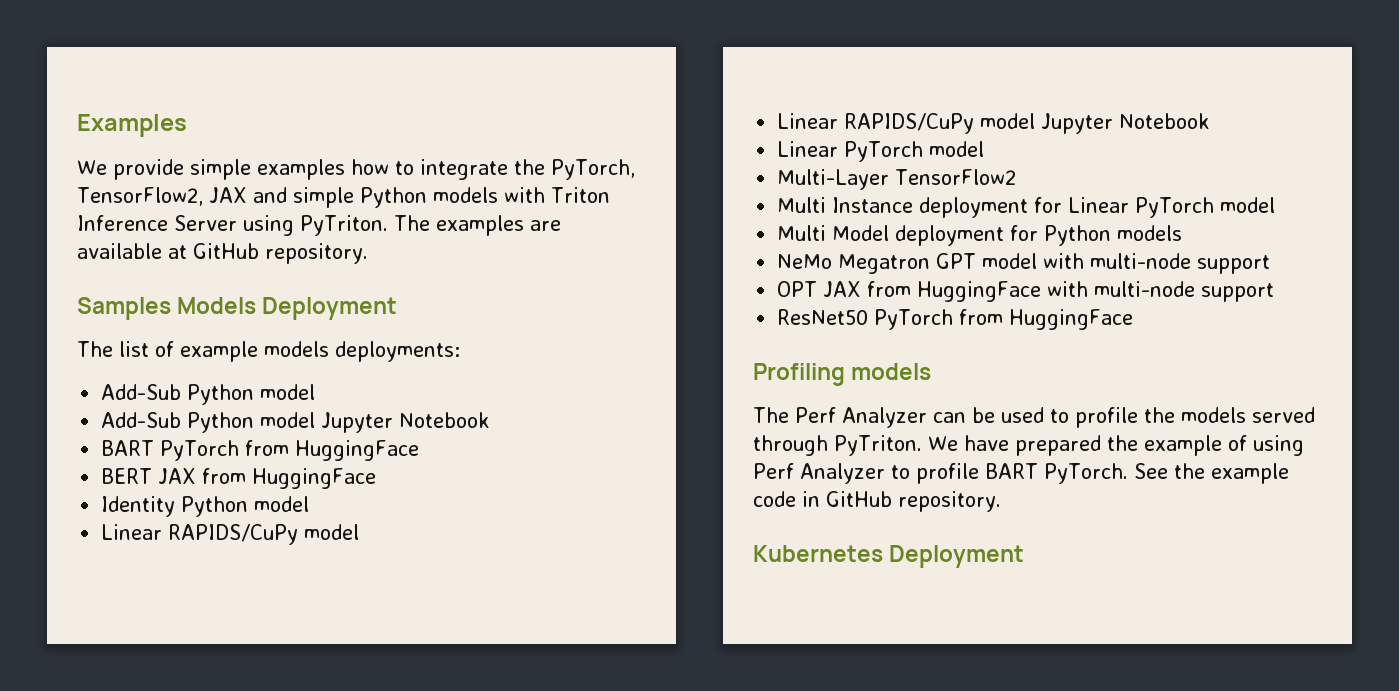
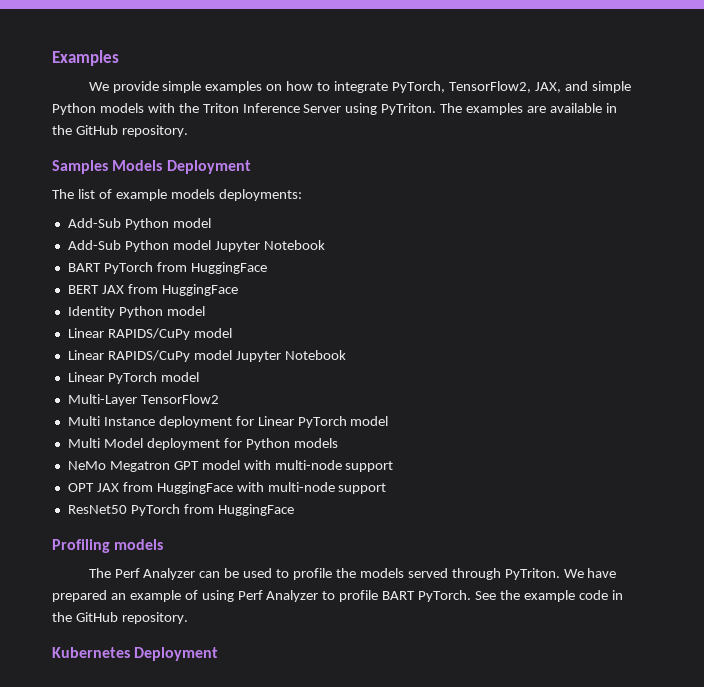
- We provide simple examples how to integrate the PyTorch, TensorFlow2, JAX and simple Python models with Triton Inference Server using PyTriton.
+ We provide simple examples on how to integrate PyTorch, TensorFlow2, JAX, and simple Python models with the Triton Inference Server using PyTriton.
- The examples are available at GitHub repository.
+ The examples are available in the GitHub repository.
- We have prepared the example of using Perf Analyzer to profile BART PyTorch.
+ We have prepared an example of using Perf Analyzer to profile BART PyTorch.
- See the example code in GitHub repository.
+ See the example code in the GitHub repository.

